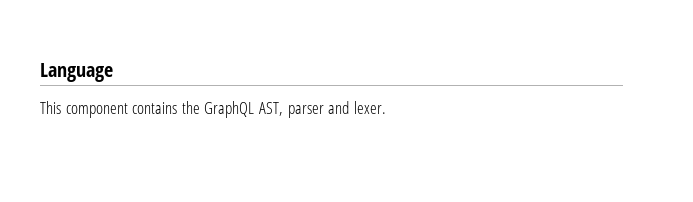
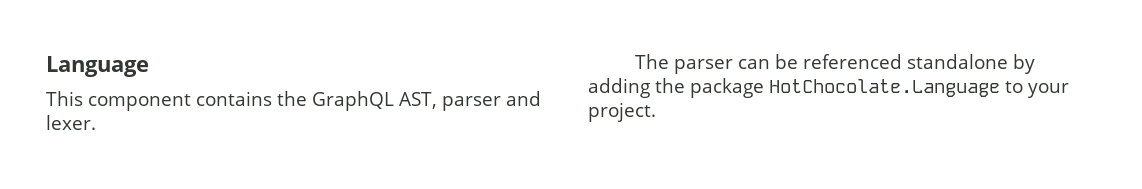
+ The parser can be referenced standalone by adding the package HotChocolate.Language to your project.

